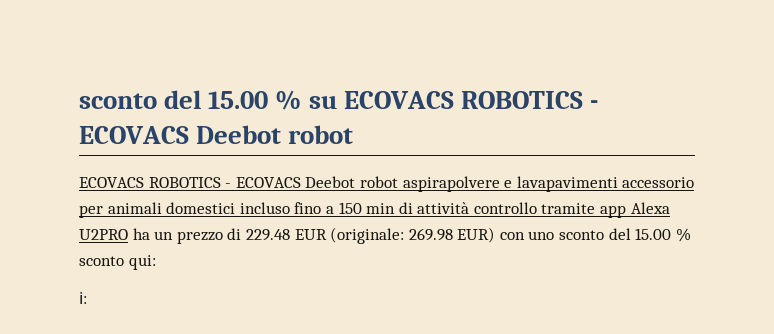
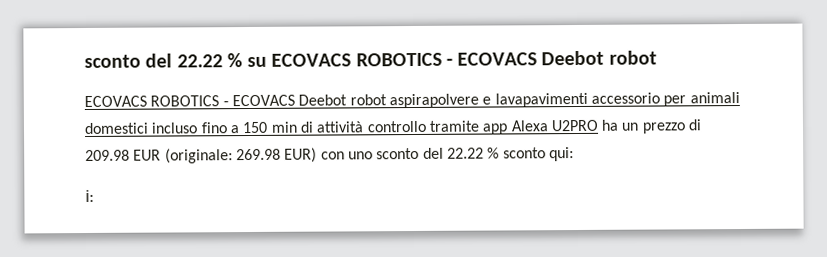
- sconto del 15.00 % su ECOVACS ROBOTICS - ECOVACS Deebot robot
+ sconto del 22.22 % su ECOVACS ROBOTICS - ECOVACS Deebot robot
- ECOVACS ROBOTICS - ECOVACS Deebot robot aspirapolvere e lavapavimenti accessorio per animali domestici incluso fino a 150 min di attività controllo tramite app Alexa U2PRO ha un prezzo di 229.48 EUR (originale: 269.98 EUR) con uno sconto del 15.00 % sconto qui:
+ ECOVACS ROBOTICS - ECOVACS Deebot robot aspirapolvere e lavapavimenti accessorio per animali domestici incluso fino a 150 min di attività controllo tramite app Alexa U2PRO ha un prezzo di 209.98 EUR (originale: 269.98 EUR) con uno sconto del 22.22 % sconto qui:

